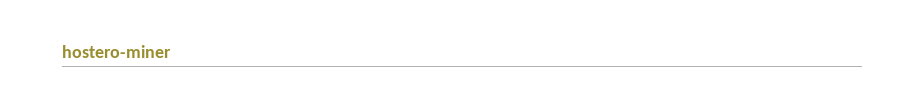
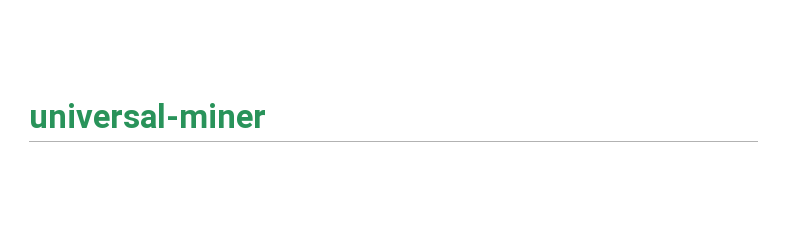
- hostero-miner
+ universal-miner

